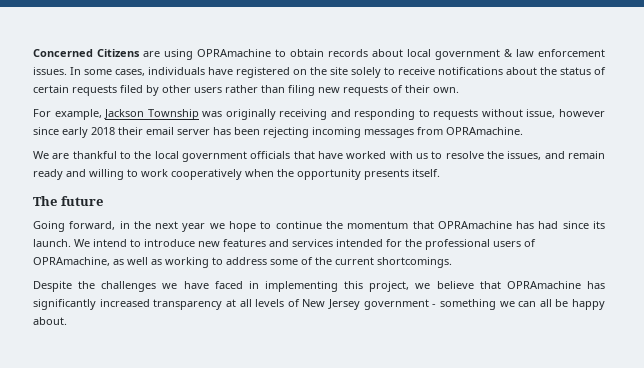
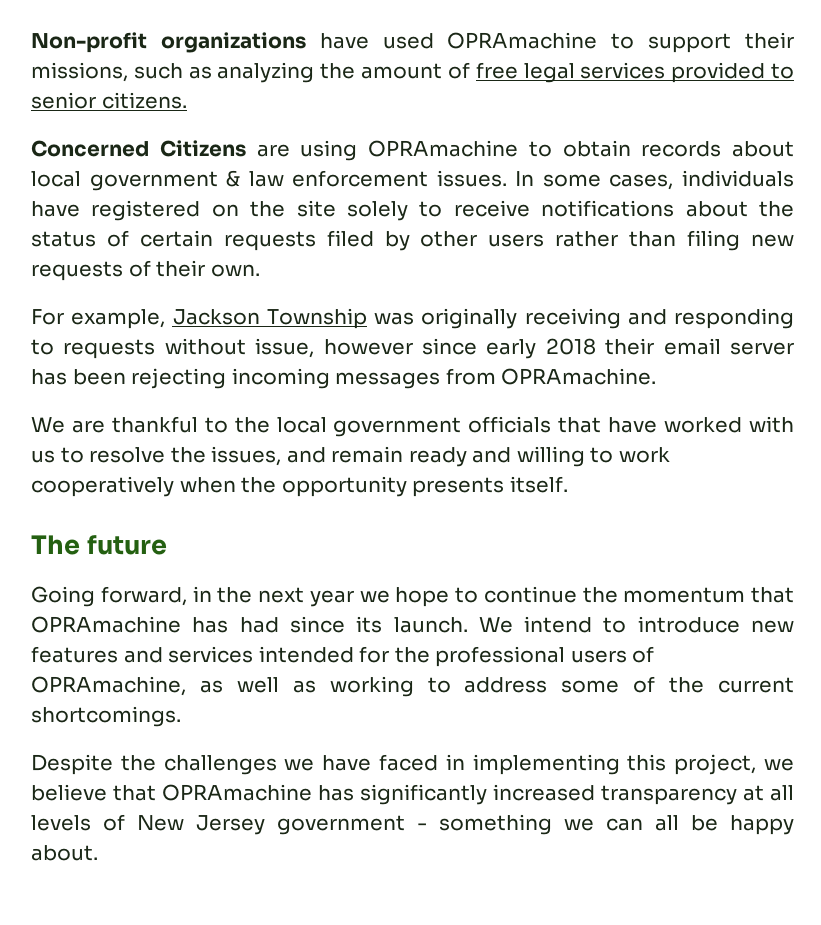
+ Non-profit organizations have used OPRAmachine to support their missions, such as analyzing the amount of free legal services provided to senior citizens.

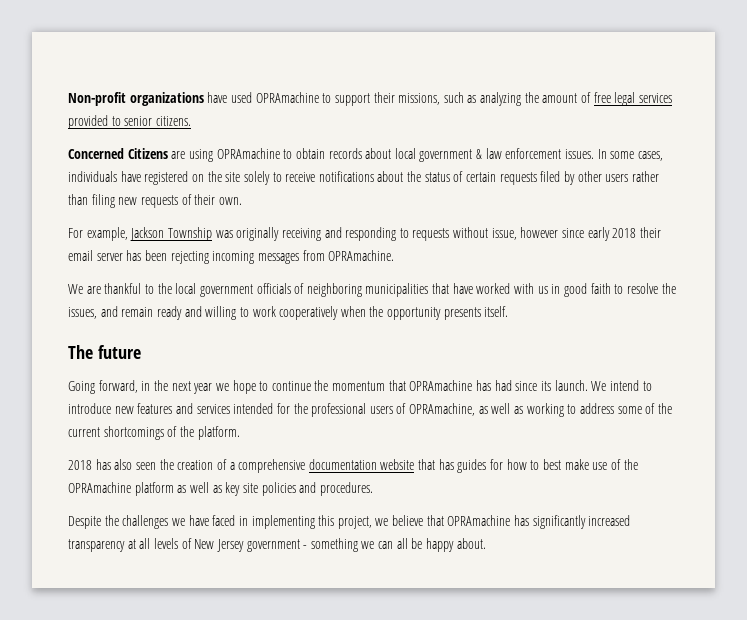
- We are thankful to the local government officials that have worked with us to resolve the issues, and remain ready and willing to work cooperatively when the opportunity presents itself.
+ We are thankful to the local government officials of neighboring municipalities that have worked with us in good faith to resolve the issues, and remain ready and willing to work cooperatively when the opportunity presents itself.
- We intend to introduce new features and services intended for the professional users of OPRAmachine, as well as working to address some of the current shortcomings.
+ We intend to introduce new features and services intended for the professional users of OPRAmachine, as well as working to address some of the current shortcomings of the platform.
+ 2018 has also seen the creation of a comprehensive documentation website that has guides for how to best make use of the OPRAmachine platform as well as key site policies and procedures.

